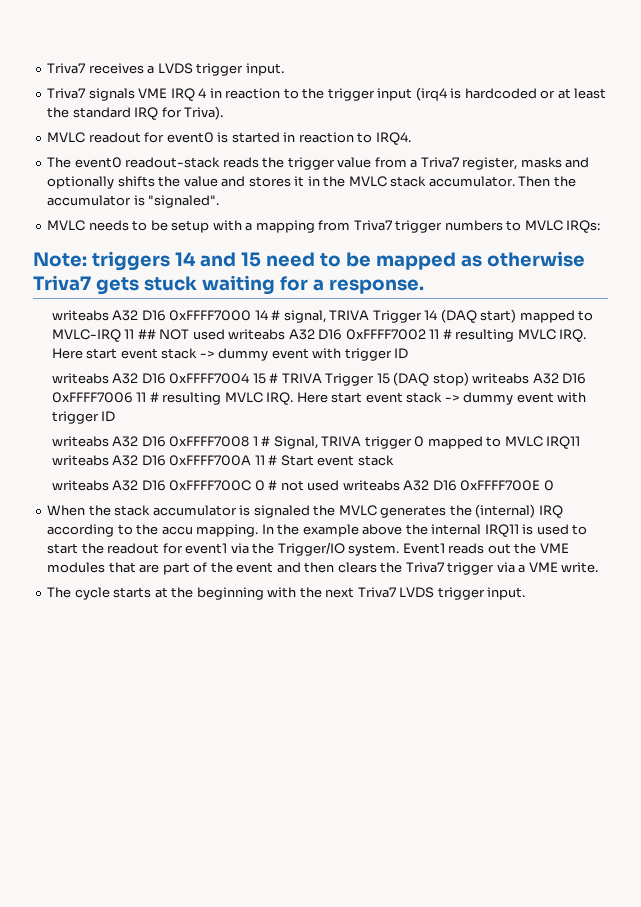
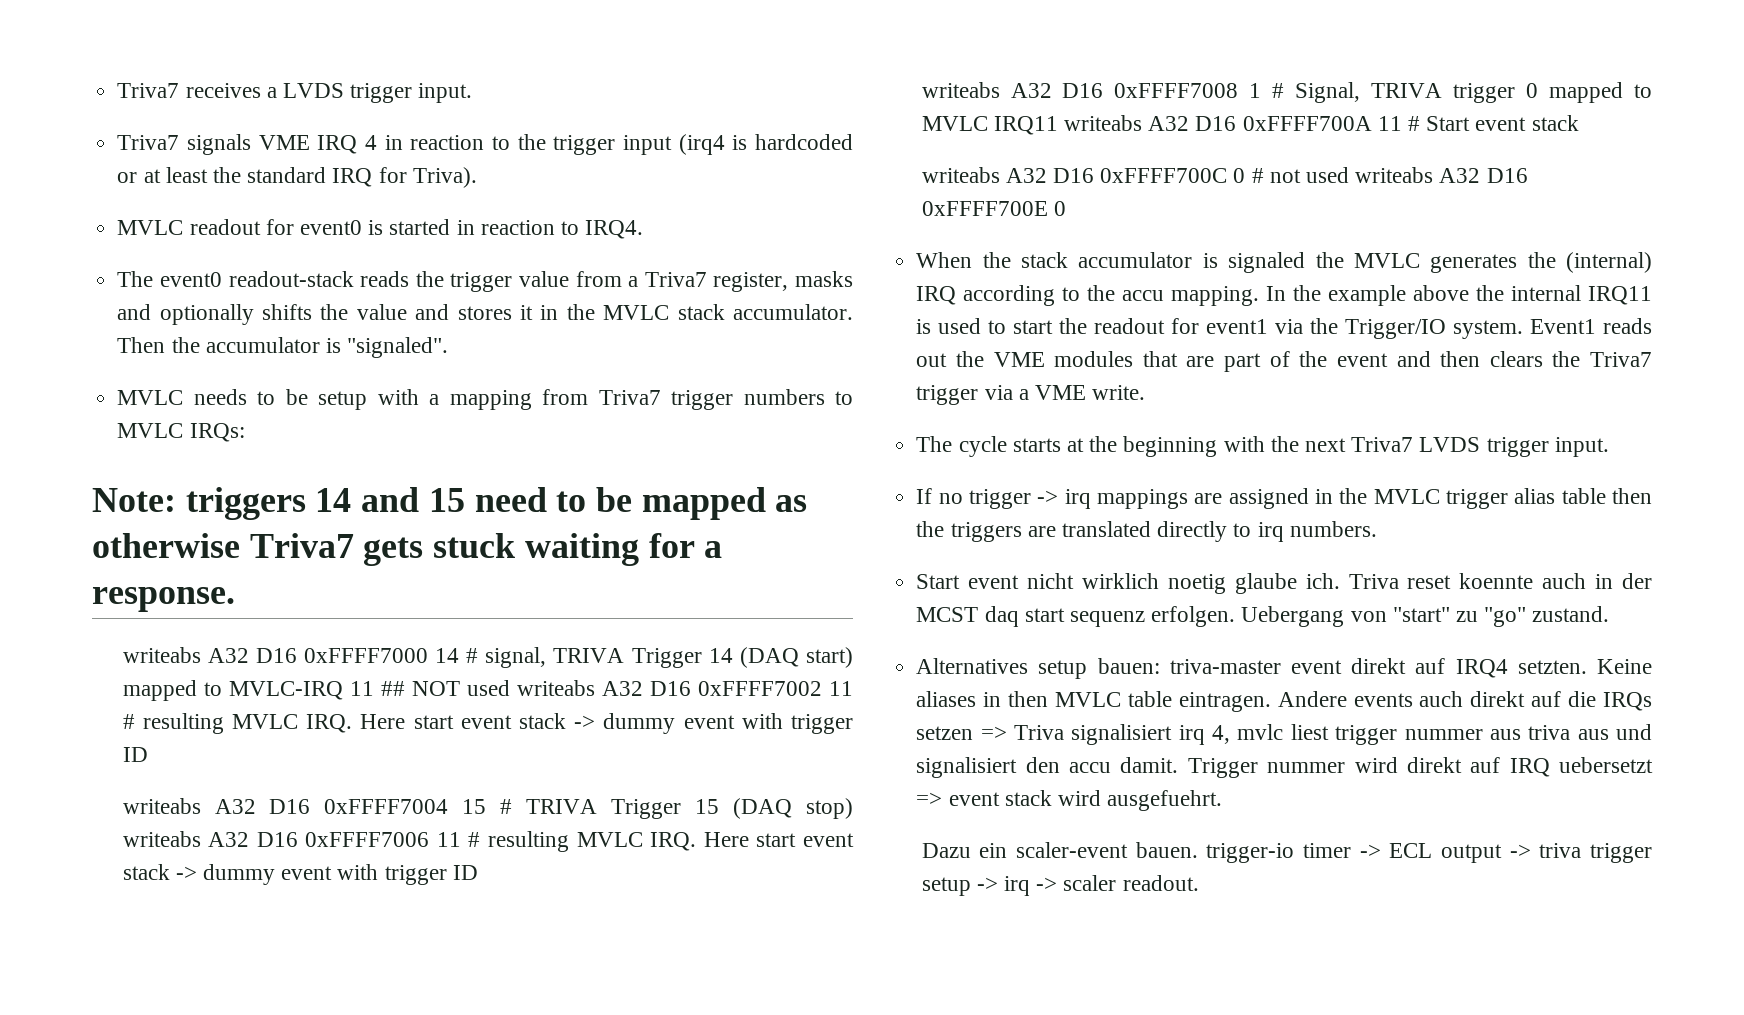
+ If no trigger -> irq mappings are assigned in the MVLC trigger alias table then the triggers are translated directly to irq numbers.
+ Start event nicht wirklich noetig glaube ich. Triva reset koennte auch in der MCST daq start sequenz erfolgen. Uebergang von "start" zu "go" zustand.
+ Alternatives setup bauen: triva-master event direkt auf IRQ4 setzten. Keine aliases in then MVLC table eintragen. Andere events auch direkt auf die IRQs setzen => Triva signalisiert irq 4, mvlc liest trigger nummer aus triva aus und signalisiert den accu damit. Trigger nummer wird direkt auf IRQ uebersetzt => event stack wird ausgefuehrt.
+ Dazu ein scaler-event bauen. trigger-io timer -> ECL output -> triva trigger setup -> irq -> scaler readout.

